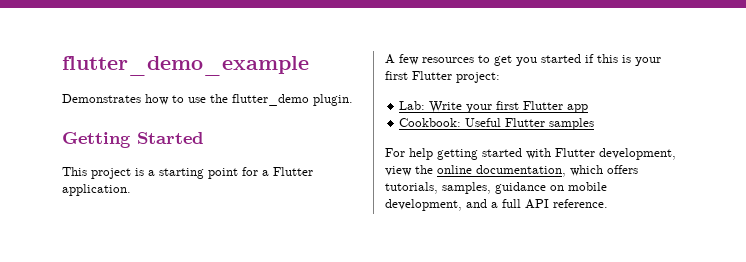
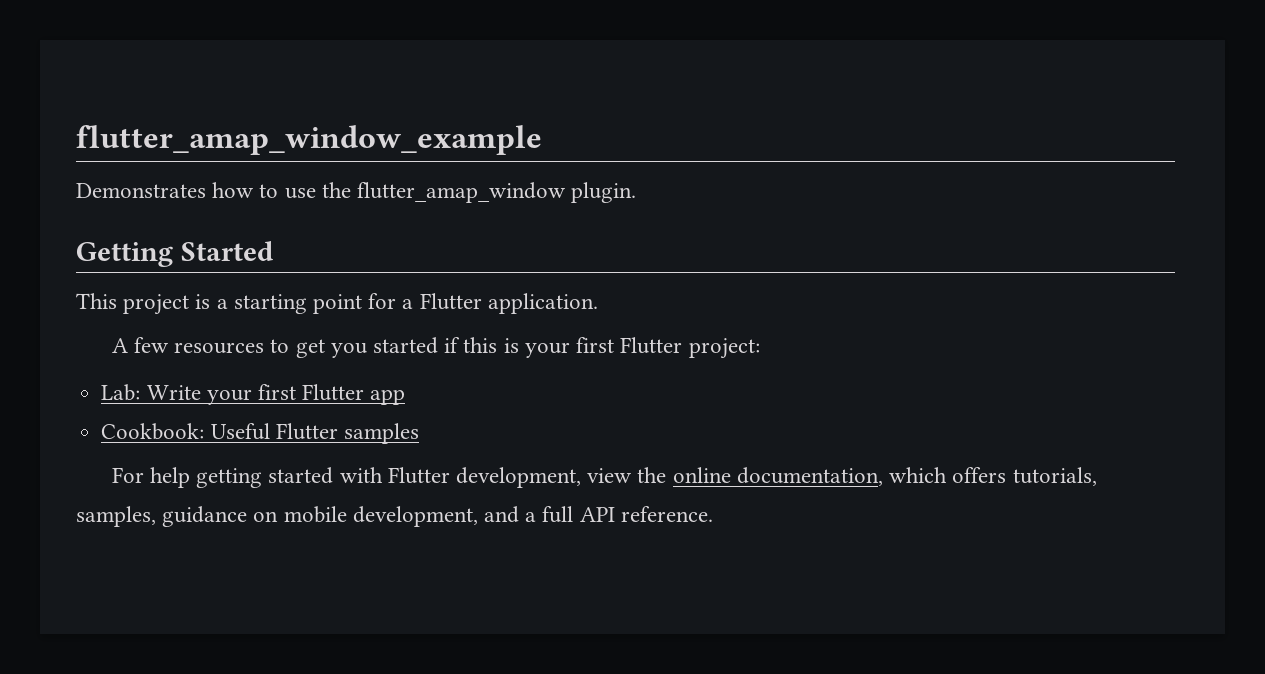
- flutter_demo_example
+ flutter_amap_window_example
- Demonstrates how to use the flutter_demo plugin.
+ Demonstrates how to use the flutter_amap_window plugin.

